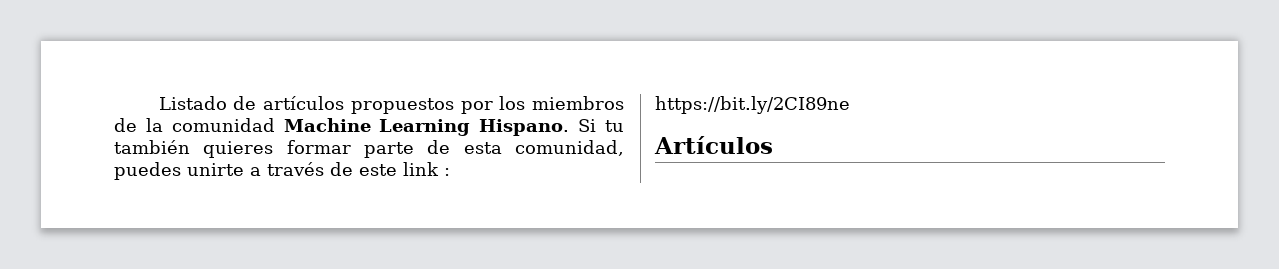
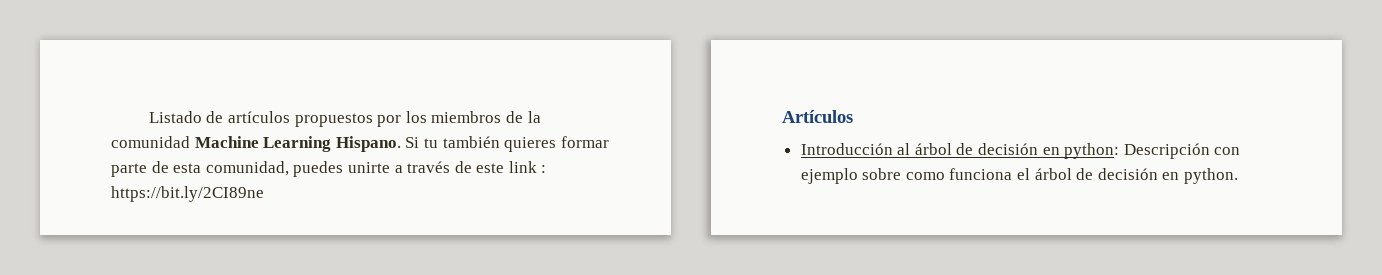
+ Introducción al árbol de decisión en python: Descripción con ejemplo sobre como funciona el árbol de decisión en python.

